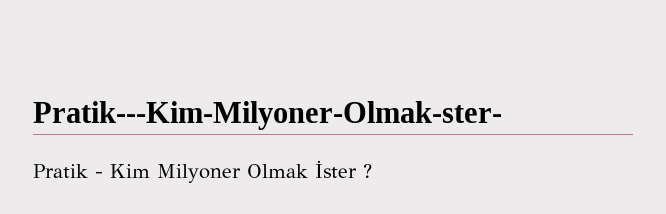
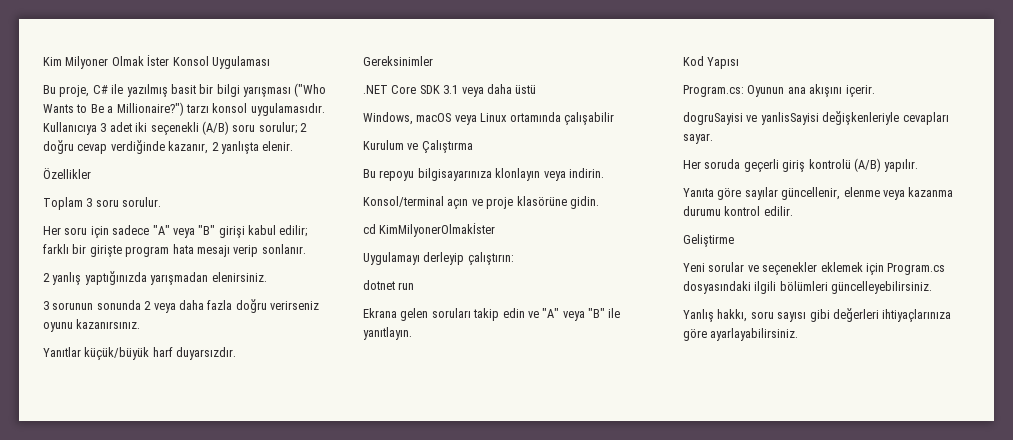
- Pratik---Kim-Milyoner-Olmak-ster-
- Pratik - Kim Milyoner Olmak İster ?
+ Kim Milyoner Olmak İster Konsol Uygulaması
+ Bu proje, C# ile yazılmış basit bir bilgi yarışması ("Who Wants to Be a Millionaire?") tarzı konsol uygulamasıdır. Kullanıcıya 3 adet iki seçenekli (A/B) soru sorulur; 2 doğru cevap verdiğinde kazanır, 2 yanlışta elenir.
+ Özellikler
+ Toplam 3 soru sorulur.
+ Her soru için sadece "A" veya "B" girişi kabul edilir; farklı bir girişte program hata mesajı verip sonlanır.
+ 2 yanlış yaptığınızda yarışmadan elenirsiniz.
+ 3 sorunun sonunda 2 veya daha fazla doğru verirseniz oyunu kazanırsınız.
+ Yanıtlar küçük/büyük harf duyarsızdır.
+ Gereksinimler
+ .NET Core SDK 3.1 veya daha üstü
+ Windows, macOS veya Linux ortamında çalışabilir
+ Kurulum ve Çalıştırma
+ Bu repoyu bilgisayarınıza klonlayın veya indirin.
+ Konsol/terminal açın ve proje klasörüne gidin.
+ cd KimMilyonerOlmakİster
+ Uygulamayı derleyip çalıştırın:
+ dotnet run
+ Ekrana gelen soruları takip edin ve "A" veya "B" ile yanıtlayın.
+ Kod Yapısı
+ Program.cs: Oyunun ana akışını içerir.
+ dogruSayisi ve yanlisSayisi değişkenleriyle cevapları sayar.
+ Her soruda geçerli giriş kontrolü (A/B) yapılır.
+ Yanıta göre sayılar güncellenir, elenme veya kazanma durumu kontrol edilir.
+ Geliştirme
+ Yeni sorular ve seçenekler eklemek için Program.cs dosyasındaki ilgili bölümleri güncelleyebilirsiniz.
+ Yanlış hakkı, soru sayısı gibi değerleri ihtiyaçlarınıza göre ayarlayabilirsiniz.

